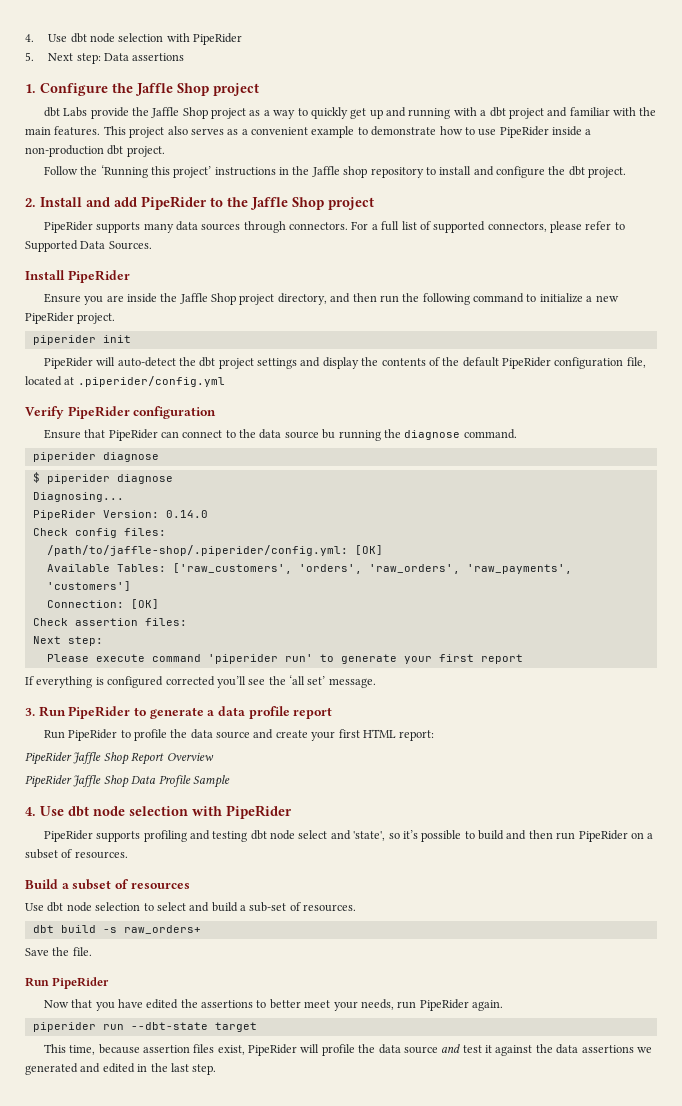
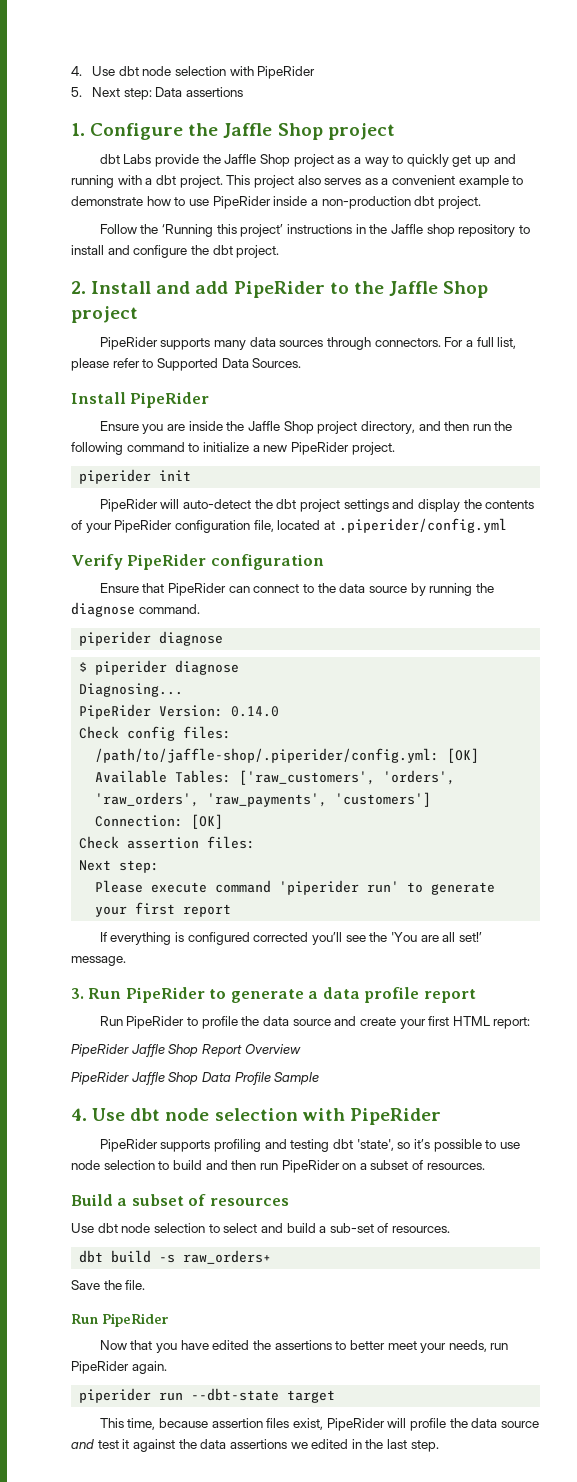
- dbt Labs provide the Jaffle Shop project as a way to quickly get up and running with a dbt project and familiar with the main features.
+ dbt Labs provide the Jaffle Shop project as a way to quickly get up and running with a dbt project.
- For a full list of supported connectors, please refer to Supported Data Sources.
+ For a full list, please refer to Supported Data Sources.
- PipeRider will auto-detect the dbt project settings and display the contents of the default PipeRider configuration file, located at .piperider/config.yml
+ PipeRider will auto-detect the dbt project settings and display the contents of your PipeRider configuration file, located at .piperider/config.yml
- Ensure that PipeRider can connect to the data source bu running the diagnose command.
+ Ensure that PipeRider can connect to the data source by running the diagnose command.
- If everything is configured corrected you’ll see the ‘all set’ message.
+ If everything is configured corrected you’ll see the 'You are all set!’ message.
- PipeRider supports profiling and testing dbt node select and 'state', so it’s possible to build and then run PipeRider on a subset of resources.
+ PipeRider supports profiling and testing dbt 'state', so it’s possible to use node selection to build and then run PipeRider on a subset of resources.
- This time, because assertion files exist, PipeRider will profile the data source and test it against the data assertions we generated and edited in the last step.
+ This time, because assertion files exist, PipeRider will profile the data source and test it against the data assertions we edited in the last step.

